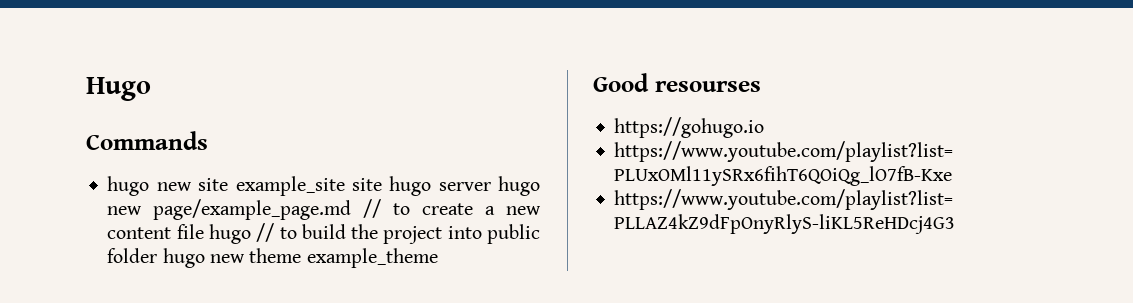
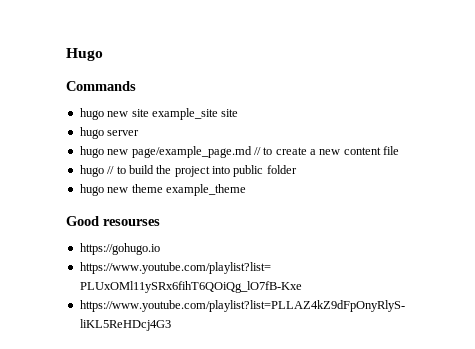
- hugo new site example_site site hugo server hugo new page/example_page.md // to create a new content file hugo // to build the project into public folder hugo new theme example_theme
+ hugo new site example_site site
+ hugo server
+ hugo new page/example_page.md // to create a new content file
+ hugo // to build the project into public folder
+ hugo new theme example_theme

